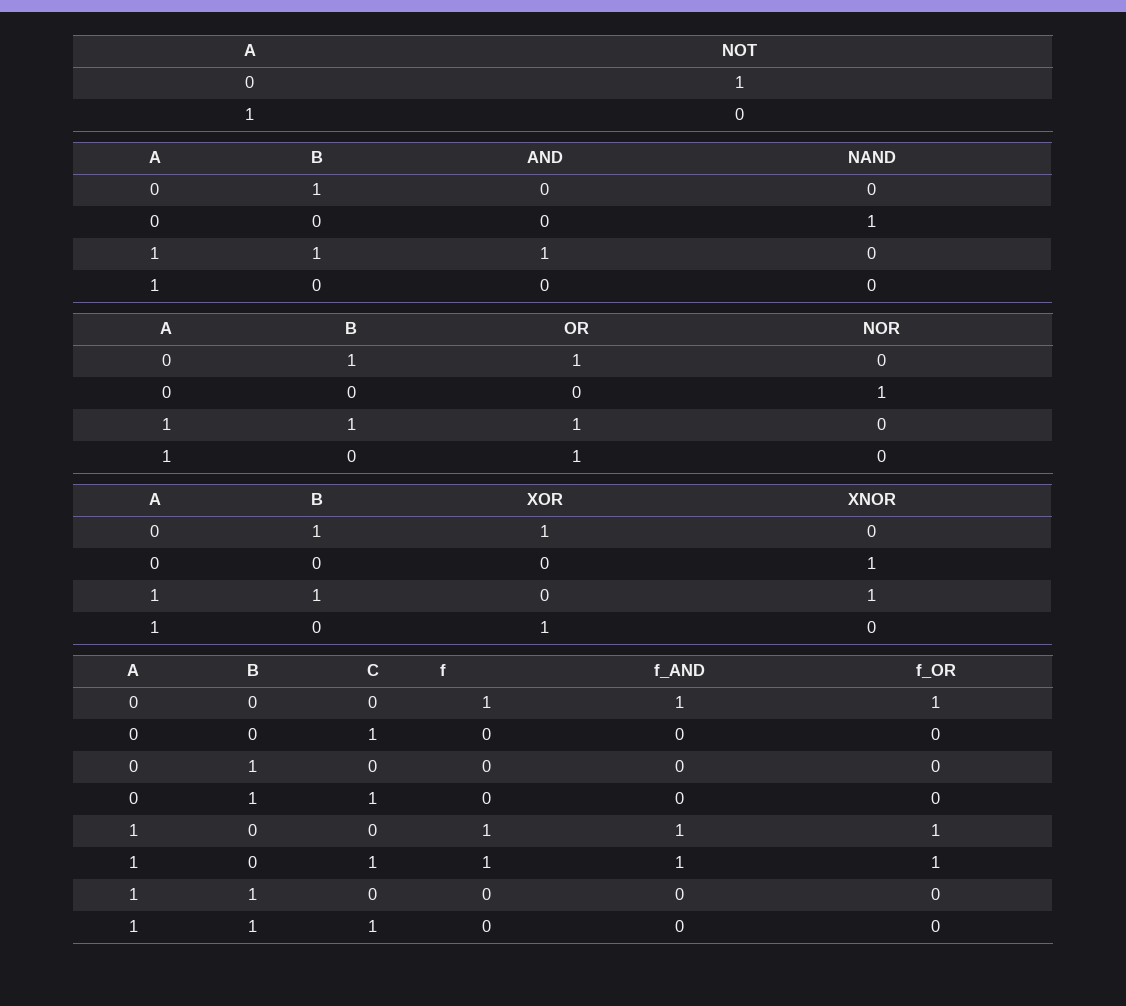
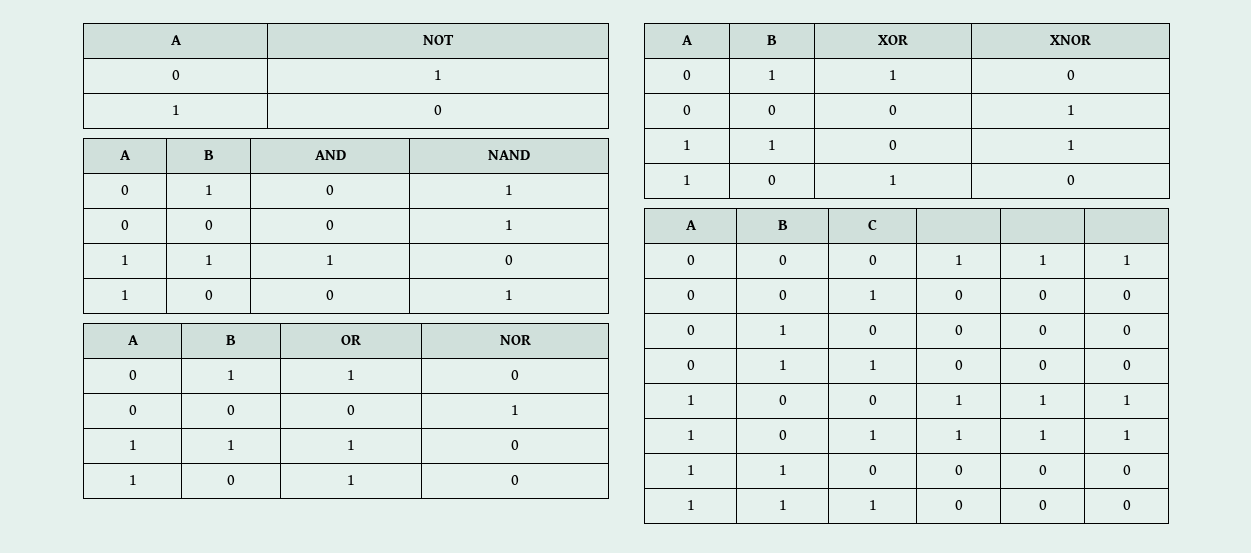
  A | B | AND | NAND
- 0 | 1 | 0 | 0
+ 0 | 1 | 0 | 1
  0 | 0 | 0 | 1
  1 | 1 | 1 | 0
- 1 | 0 | 0 | 0
+ 1 | 0 | 0 | 1
- A | B | C | f | f_AND | f_OR
+ A | B | C | | |

